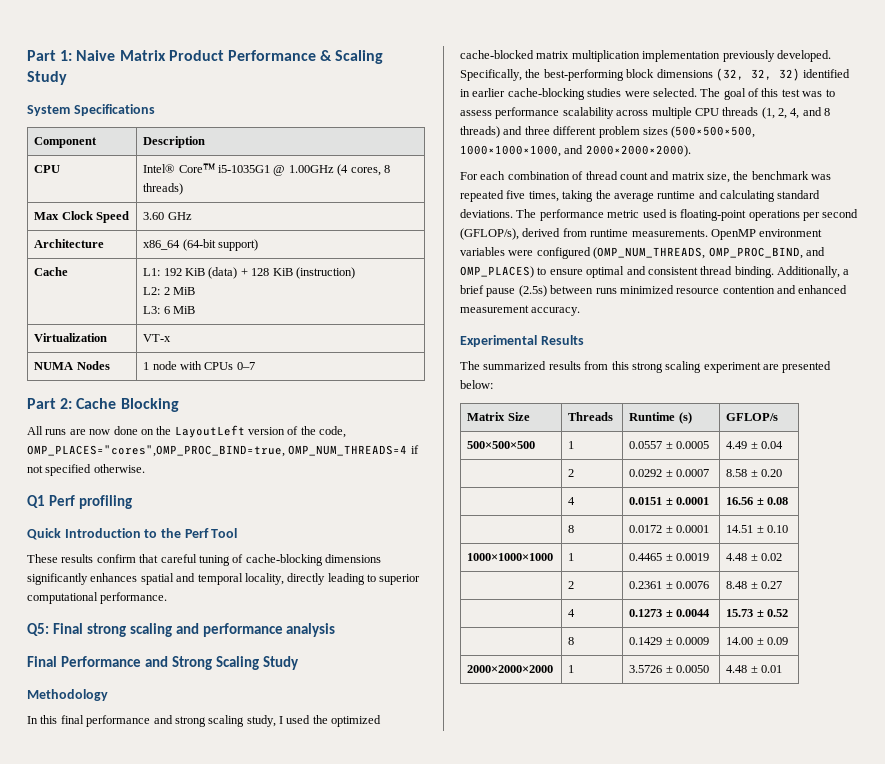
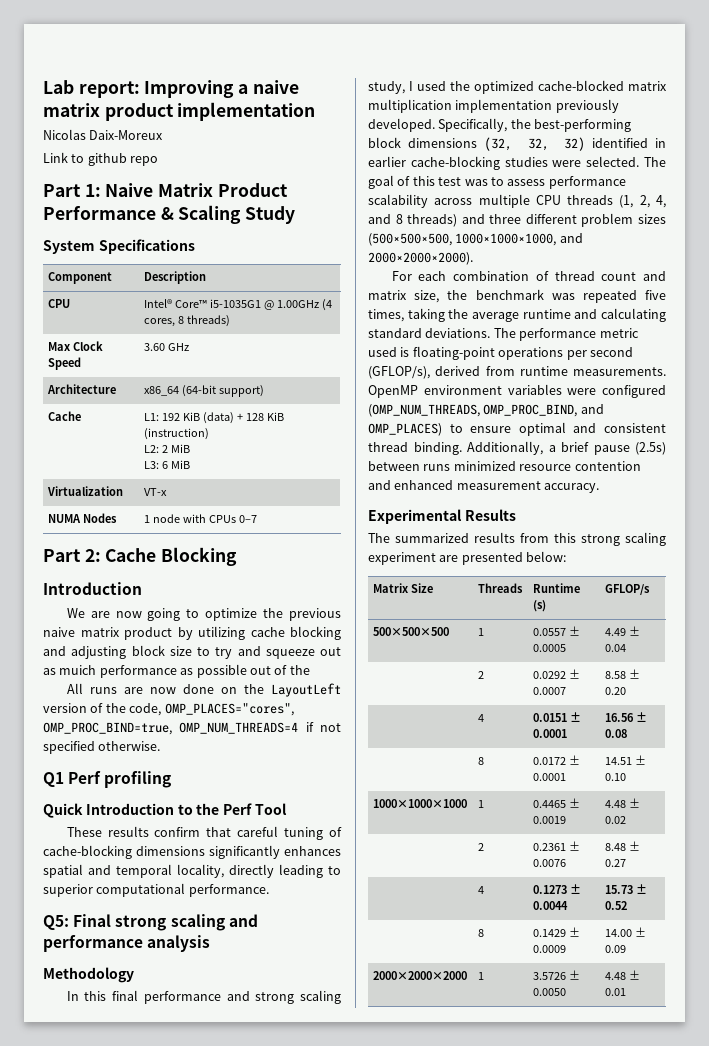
+ Lab report: Improving a naive matrix product implementation
+ Nicolas Daix-Moreux
+ Link to github repo
  Part 2: Cache Blocking
+ Introduction
+ We are now going to optimize the previous naive matrix product by utilizing cache blocking and adjusting block size to try and squeeze out as muich performance as possible out of the
- All runs are now done on the LayoutLeft version of the code, OMP_PLACES="cores",OMP_PROC_BIND=true, OMP_NUM_THREADS=4 if not specified otherwise.
+ All runs are now done on the LayoutLeft version of the code, OMP_PLACES="cores", OMP_PROC_BIND=true, OMP_NUM_THREADS=4 if not specified otherwise.
- Final Performance and Strong Scaling Study

